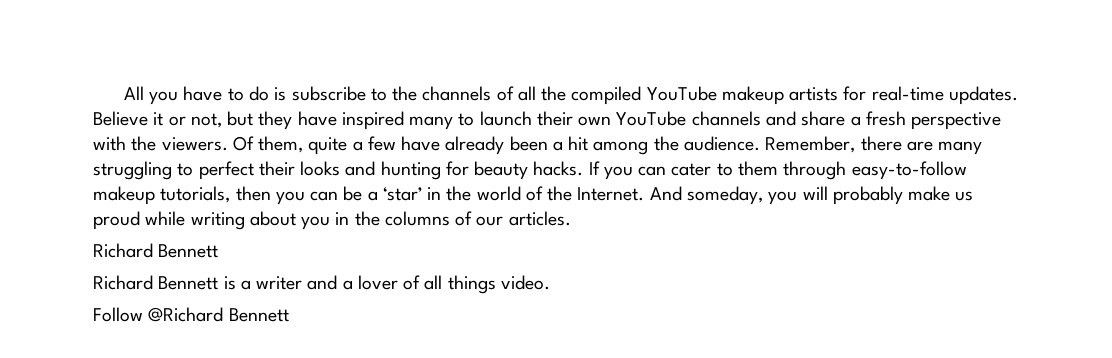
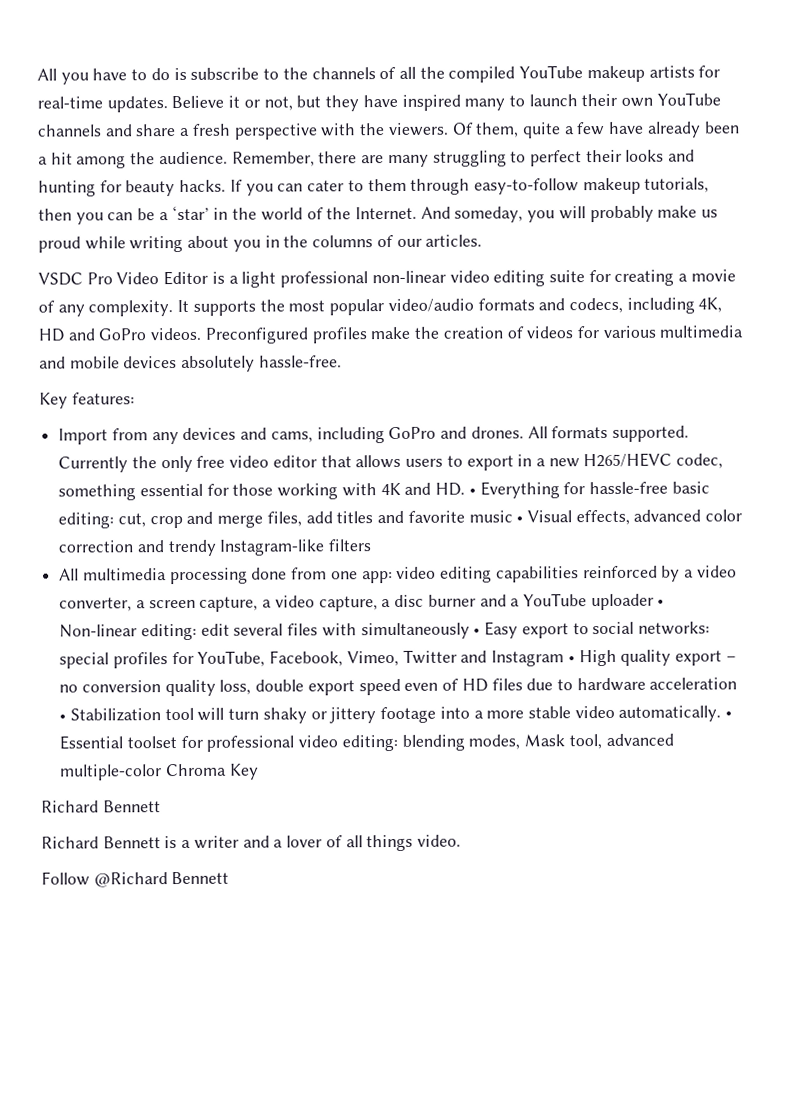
+ VSDC Pro Video Editor is a light professional non-linear video editing suite for creating a movie of any complexity. It supports the most popular video/audio formats and codecs, including 4K, HD and GoPro videos. Preconfigured profiles make the creation of videos for various multimedia and mobile devices absolutely hassle-free.
+ Key features:
+ Import from any devices and cams, including GoPro and drones. All formats supported. Сurrently the only free video editor that allows users to export in a new H265/HEVC codec, something essential for those working with 4K and HD. • Everything for hassle-free basic editing: cut, crop and merge files, add titles and favorite music • Visual effects, advanced color correction and trendy Instagram-like filters
+ All multimedia processing done from one app: video editing capabilities reinforced by a video converter, a screen capture, a video capture, a disc burner and a YouTube uploader • Non-linear editing: edit several files with simultaneously • Easy export to social networks: special profiles for YouTube, Facebook, Vimeo, Twitter and Instagram • High quality export – no conversion quality loss, double export speed even of HD files due to hardware acceleration • Stabilization tool will turn shaky or jittery footage into a more stable video automatically. • Essential toolset for professional video editing: blending modes, Mask tool, advanced multiple-color Chroma Key

